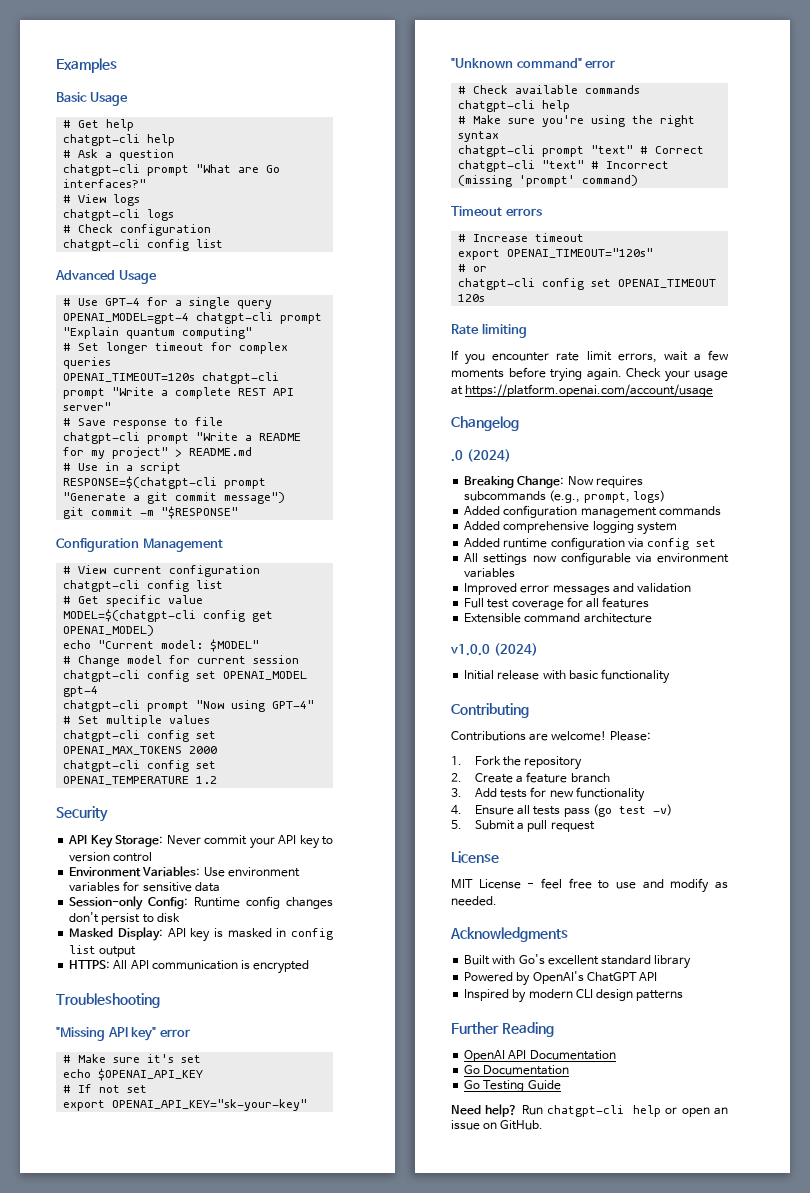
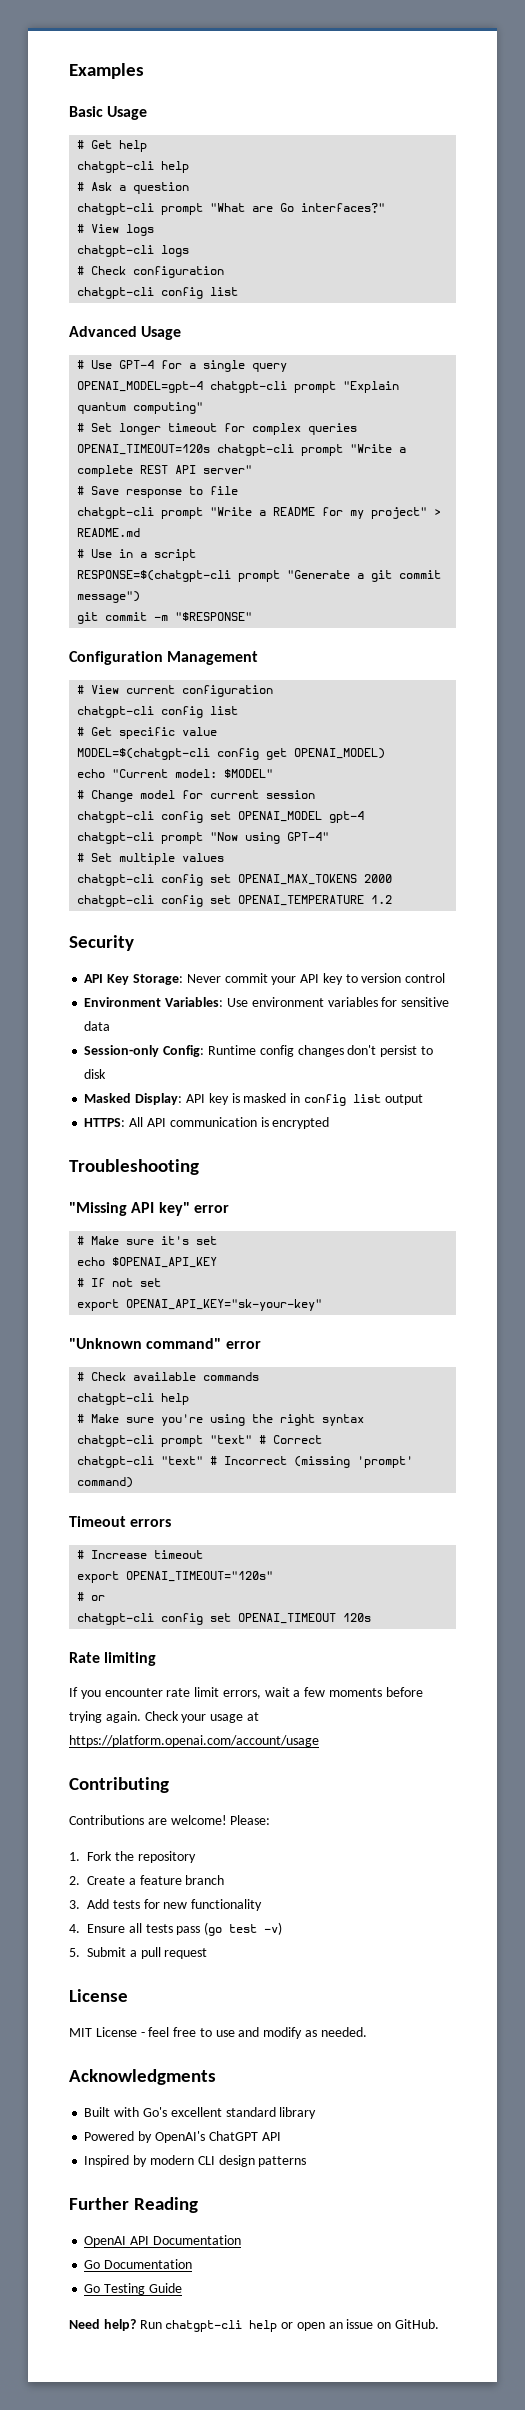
- Changelog
- .0 (2024)
- Breaking Change: Now requires subcommands (e.g., prompt, logs)
- Added configuration management commands
- Added comprehensive logging system
- Added runtime configuration via config set
- All settings now configurable via environment variables
- Improved error messages and validation
- Full test coverage for all features
- Extensible command architecture
- v1.0.0 (2024)
- Initial release with basic functionality

